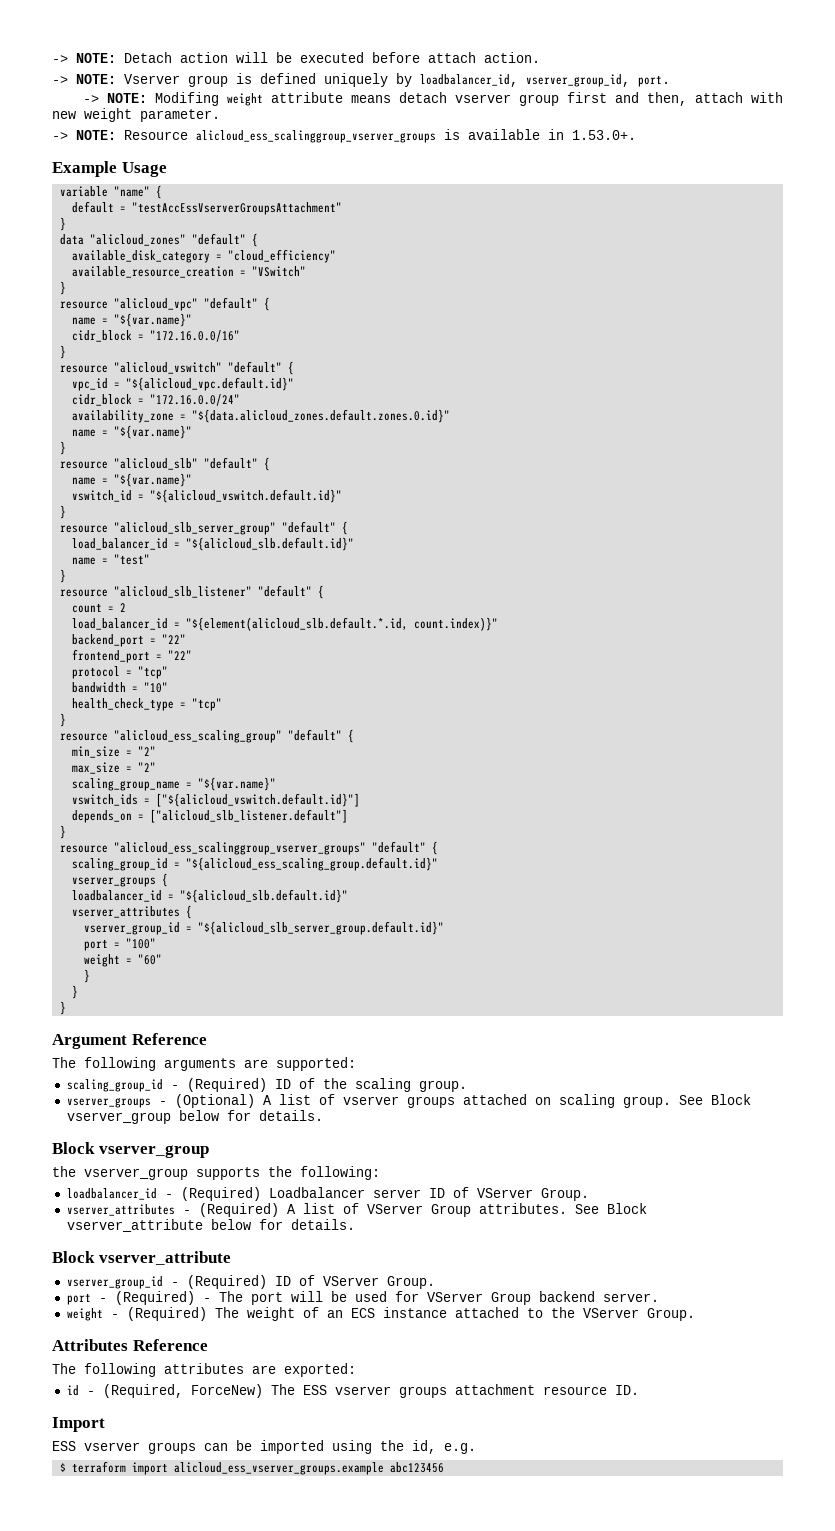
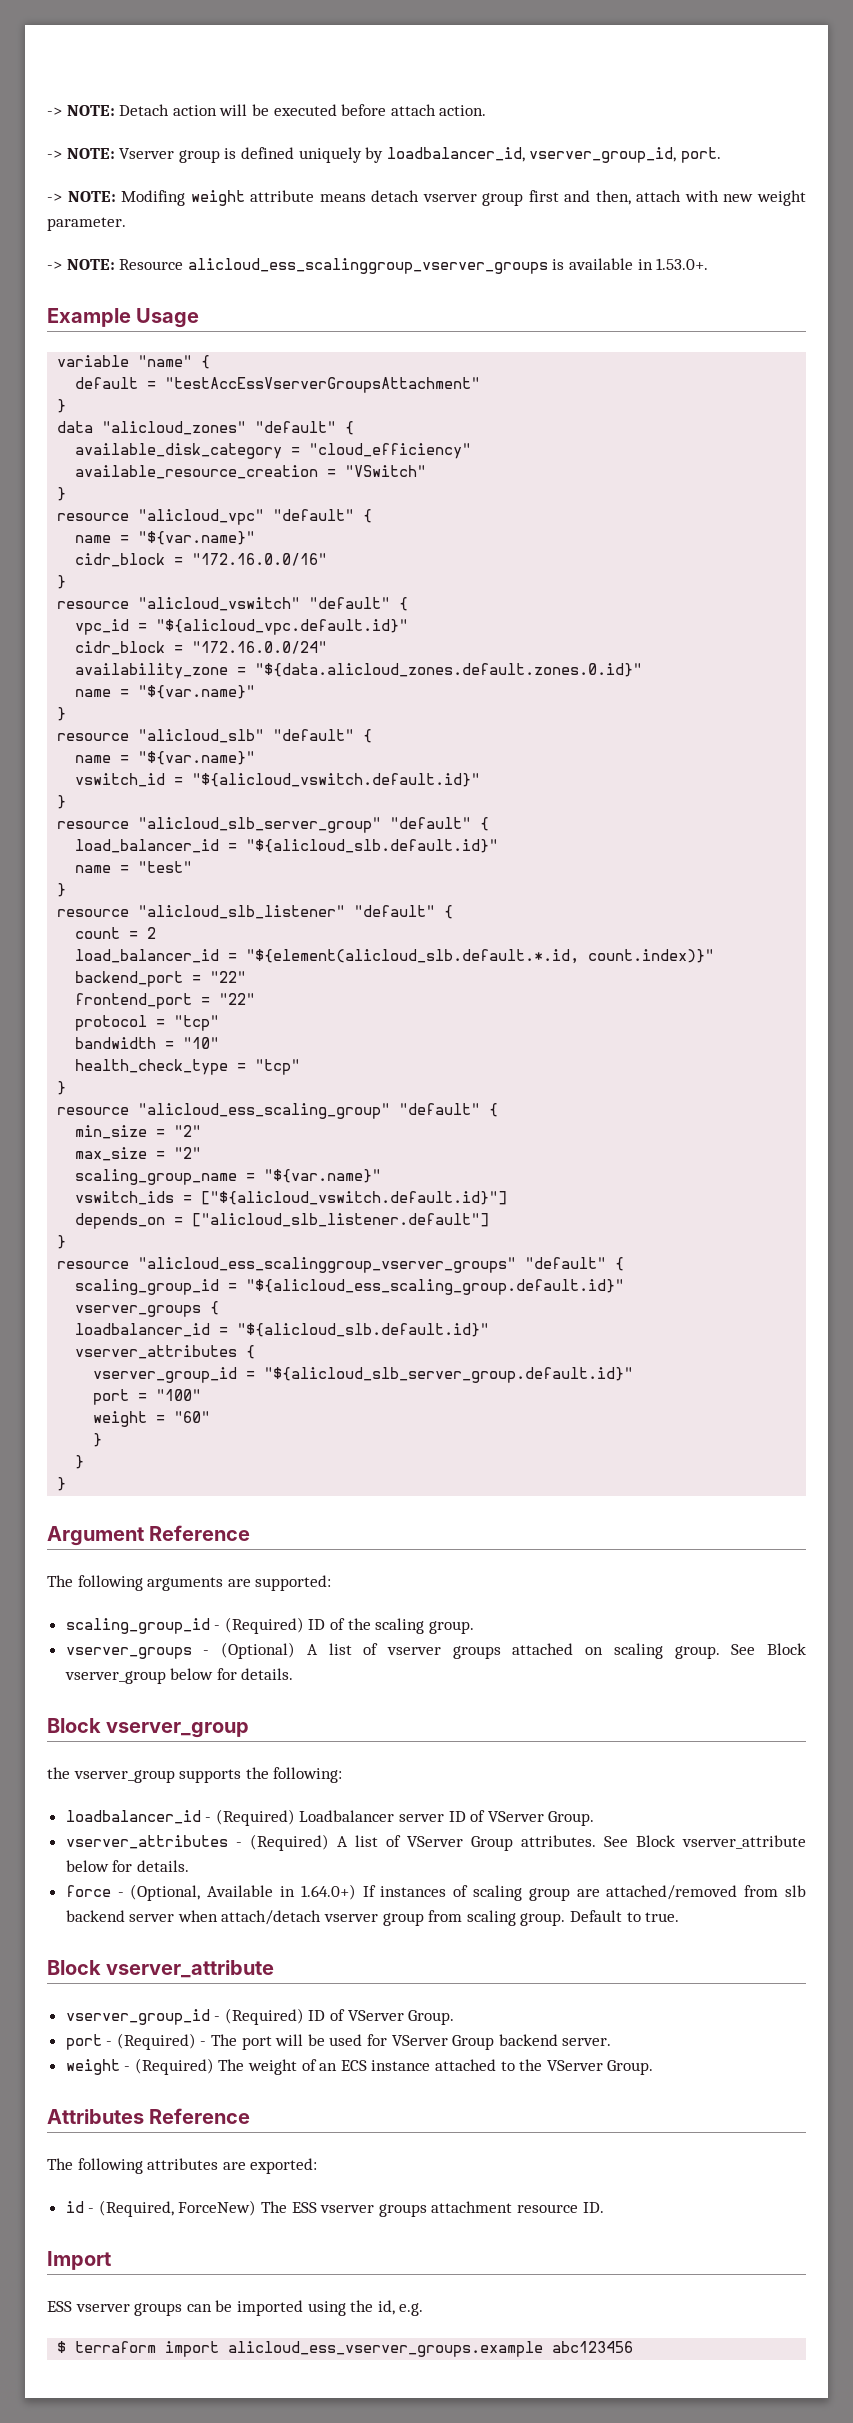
+ force - (Optional, Available in 1.64.0+) If instances of scaling group are attached/removed from slb backend server when attach/detach vserver group from scaling group. Default to true.

